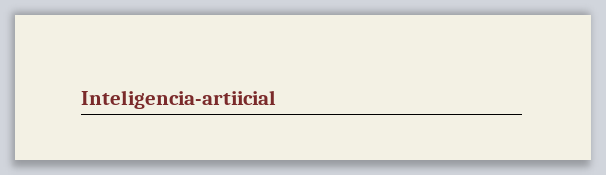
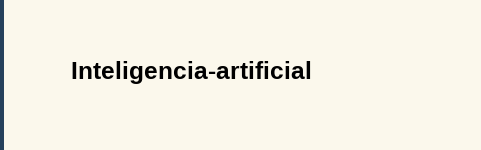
- Inteligencia-artiicial
+ Inteligencia-artificial

